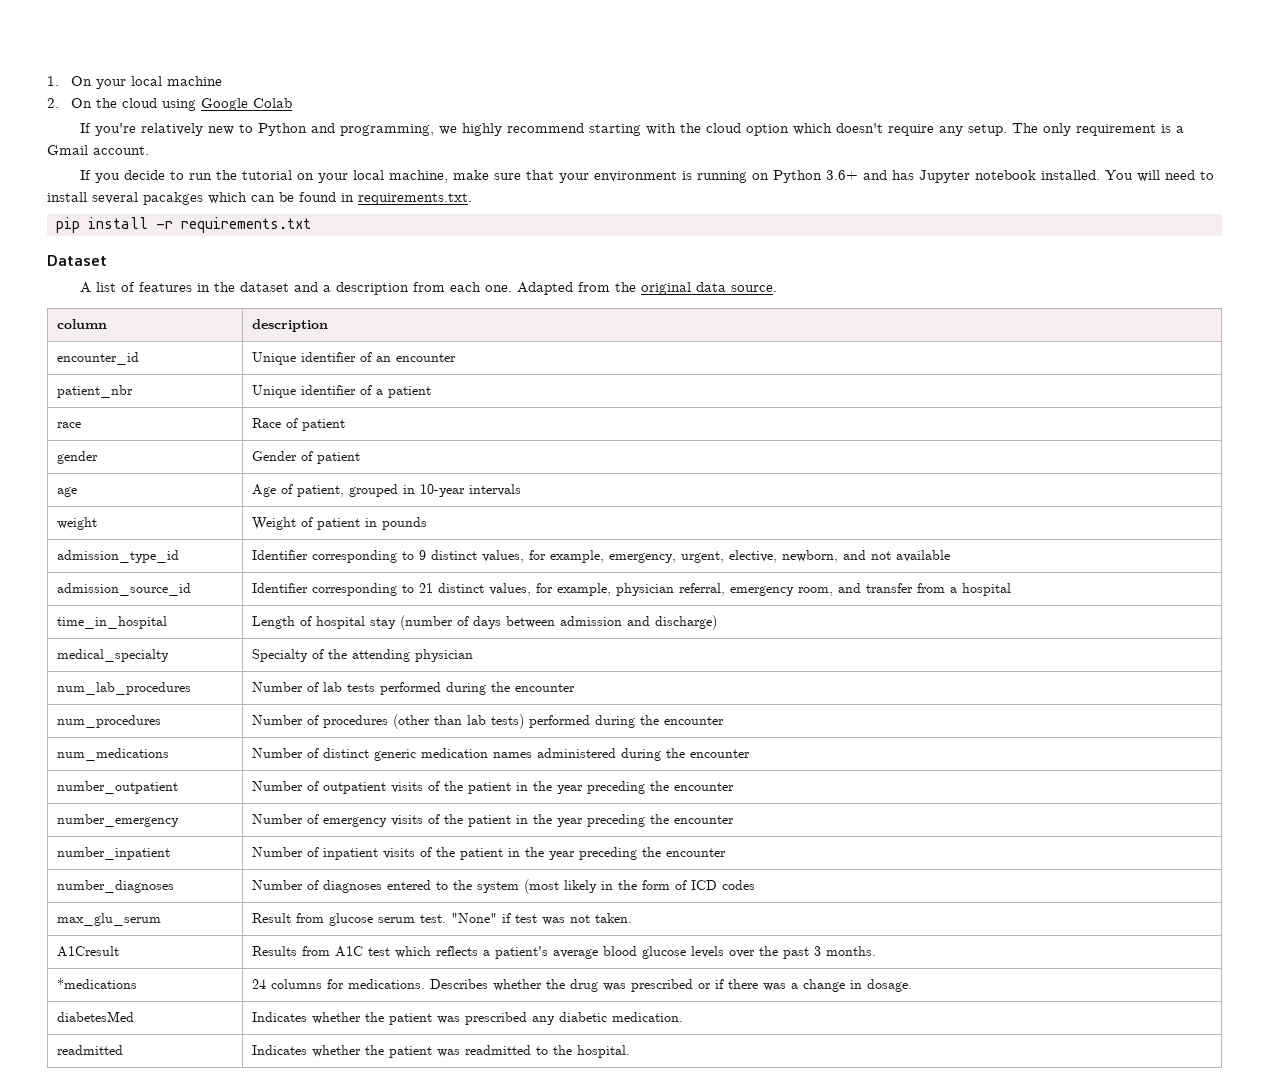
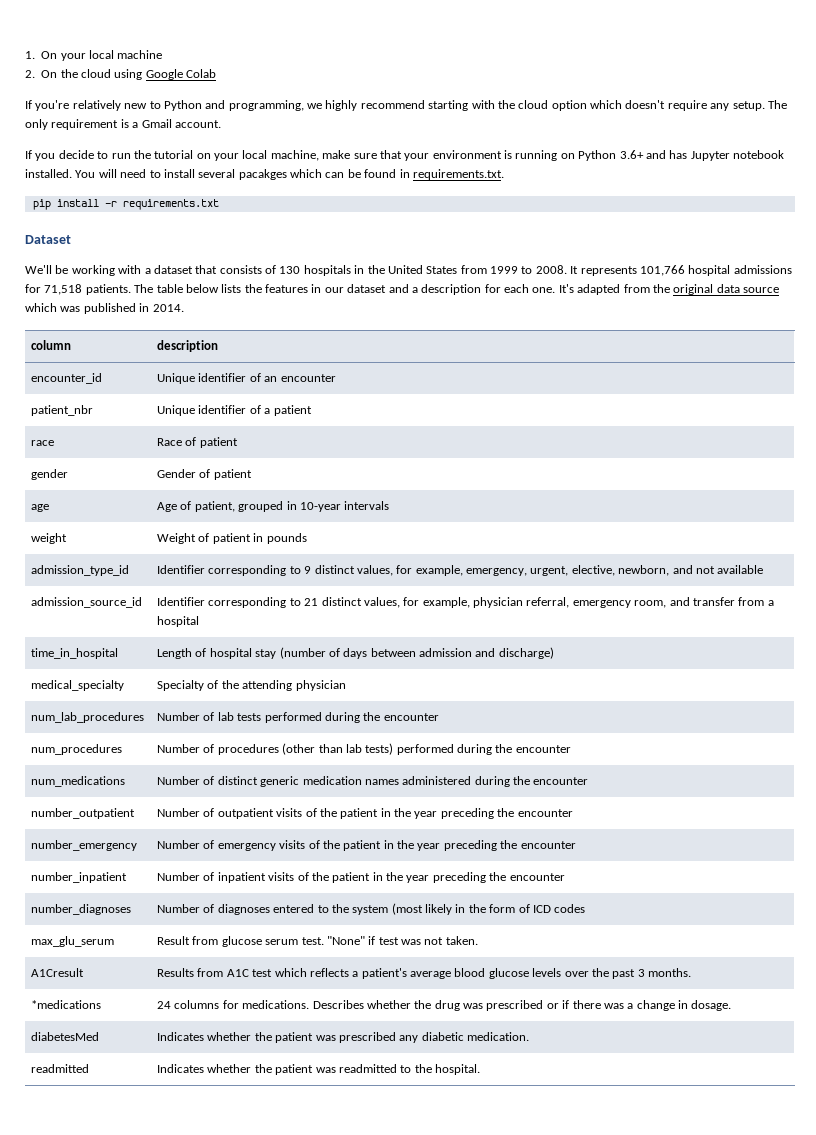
- A list of features in the dataset and a description from each one.
+ We'll be working with a dataset that consists of 130 hospitals in the United States from 1999 to 2008. It represents 101,766 hospital admissions for 71,518 patients. The table below lists the features in our dataset and a description for each one.
- Adapted from the original data source.
+ It's adapted from the original data source which was published in 2014.

